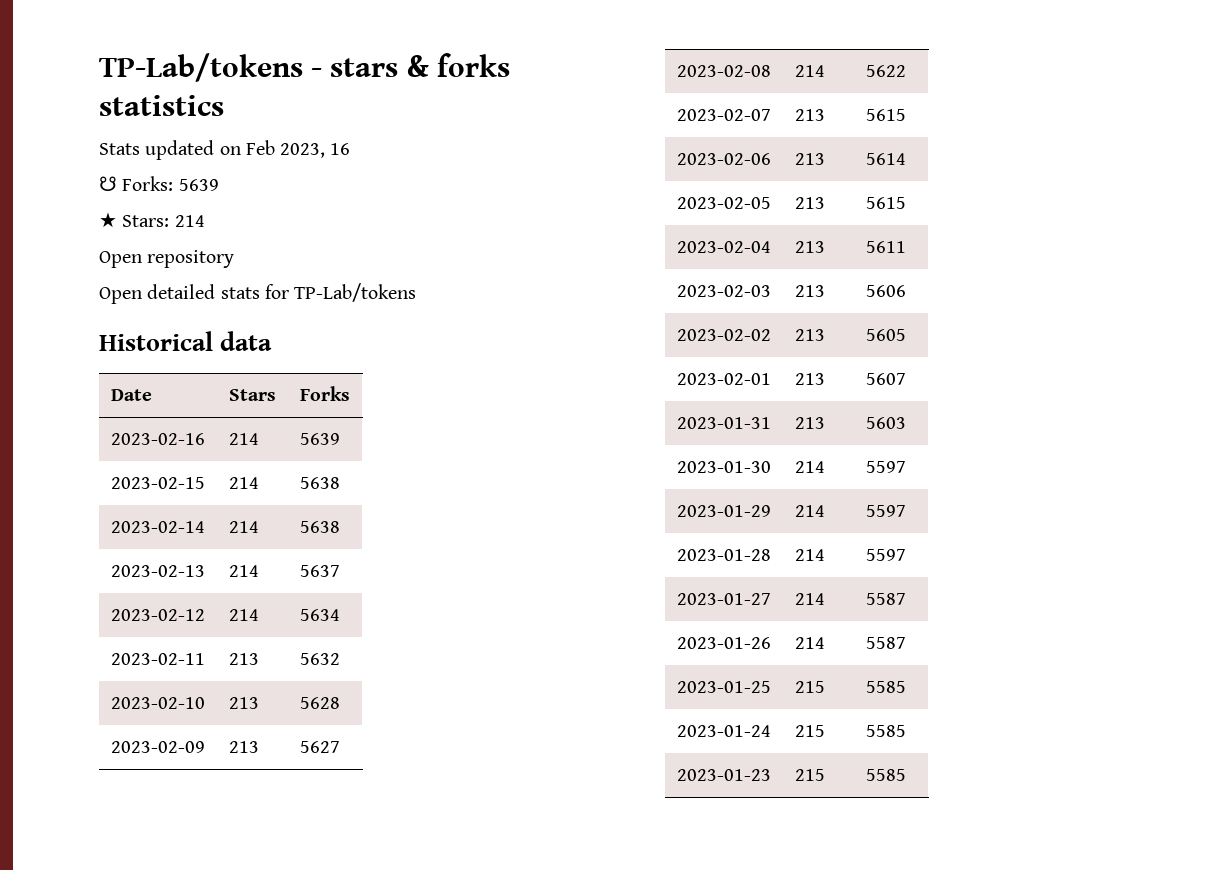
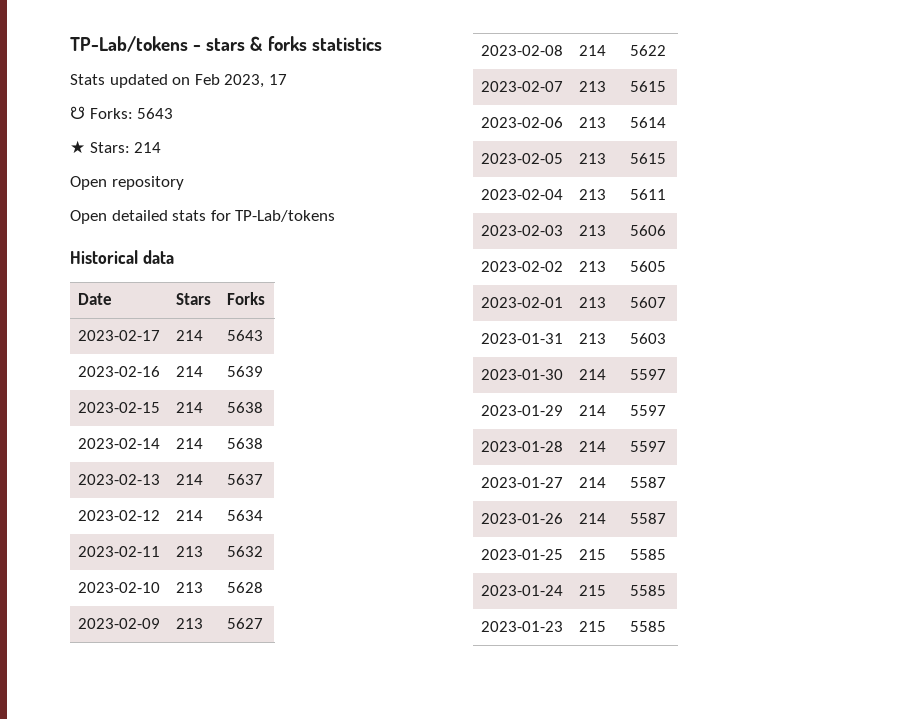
- Stats updated on Feb 2023, 16
+ Stats updated on Feb 2023, 17
- ☋ Forks: 5639
+ ☋ Forks: 5643
+ 2023-02-17 | 214 | 5643

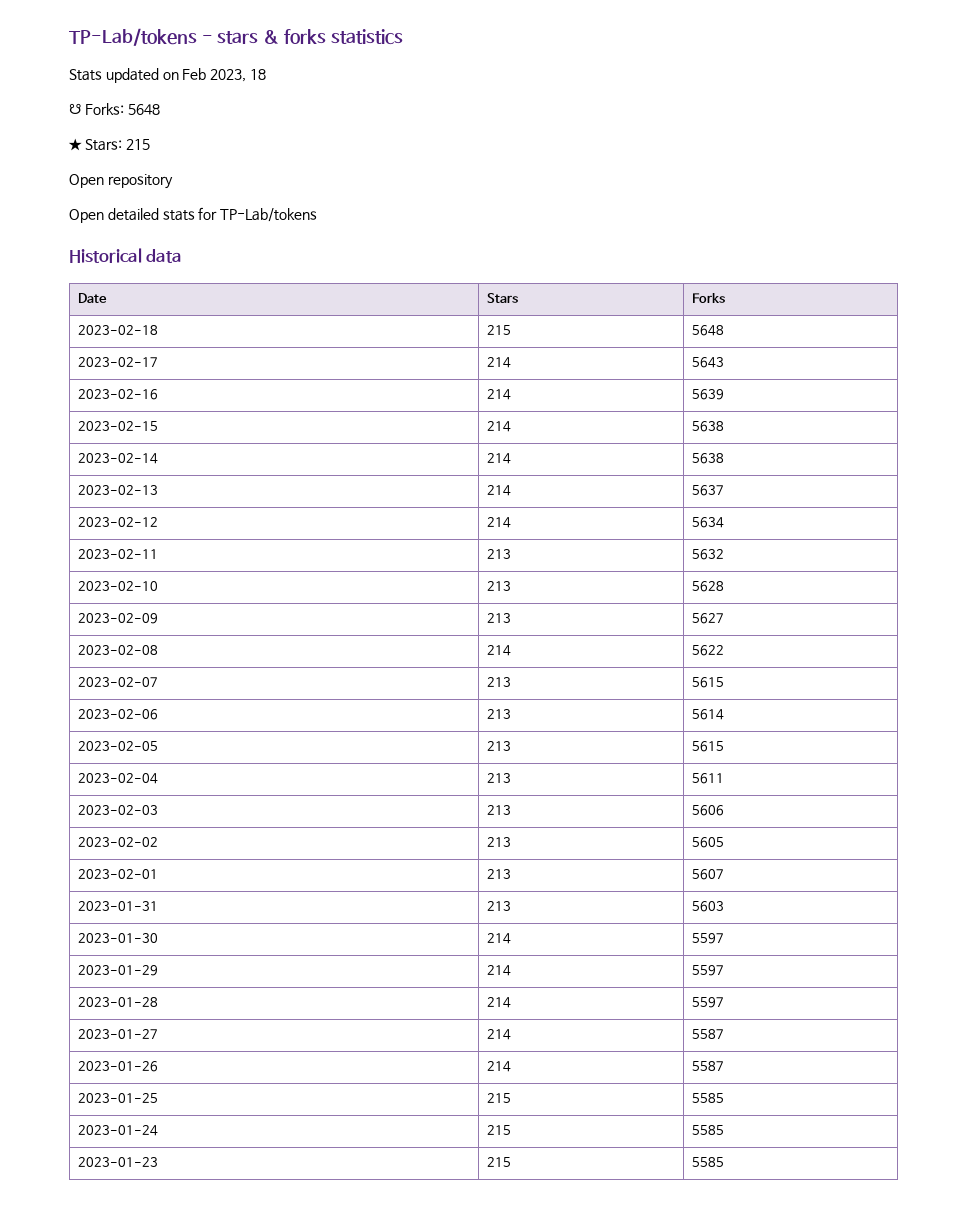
- Stats updated on Feb 2023, 17
+ Stats updated on Feb 2023, 18
- ☋ Forks: 5643
+ ☋ Forks: 5648
- ★ Stars: 214
+ ★ Stars: 215
+ 2023-02-18 | 215 | 5648

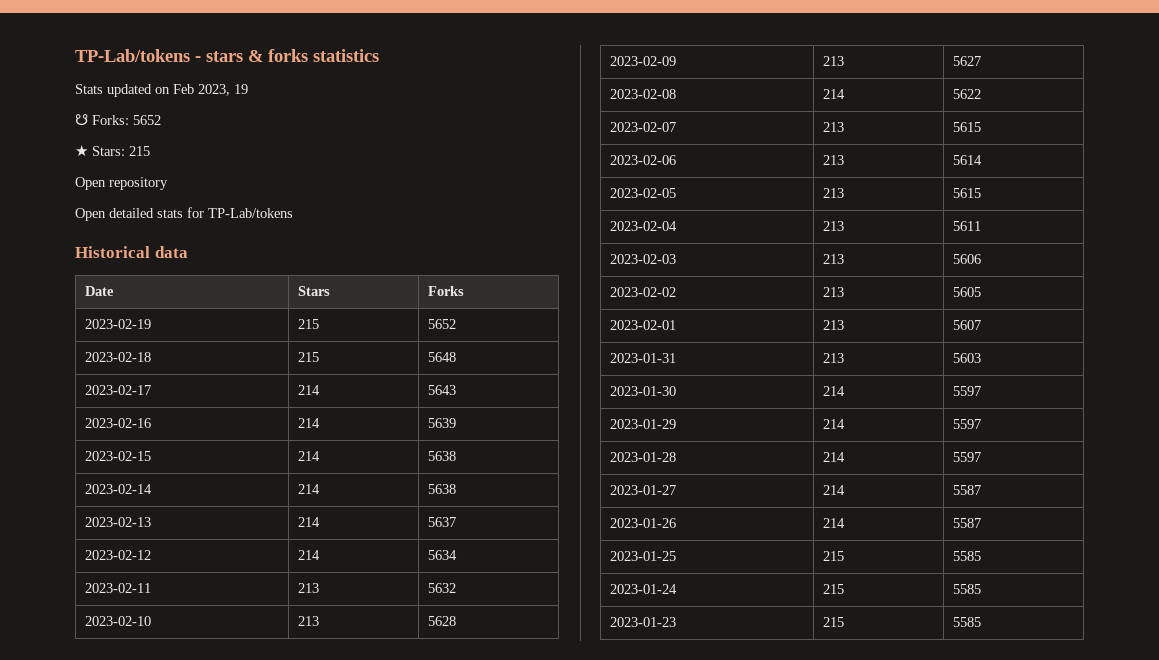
- Stats updated on Feb 2023, 18
+ Stats updated on Feb 2023, 19
- ☋ Forks: 5648
+ ☋ Forks: 5652
+ 2023-02-19 | 215 | 5652

